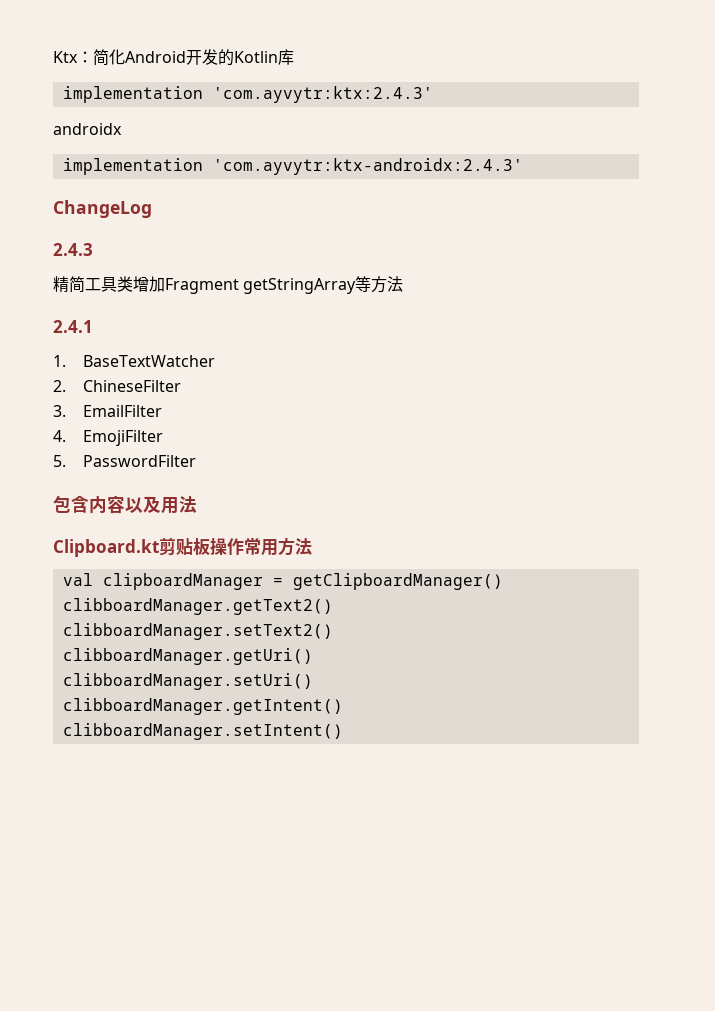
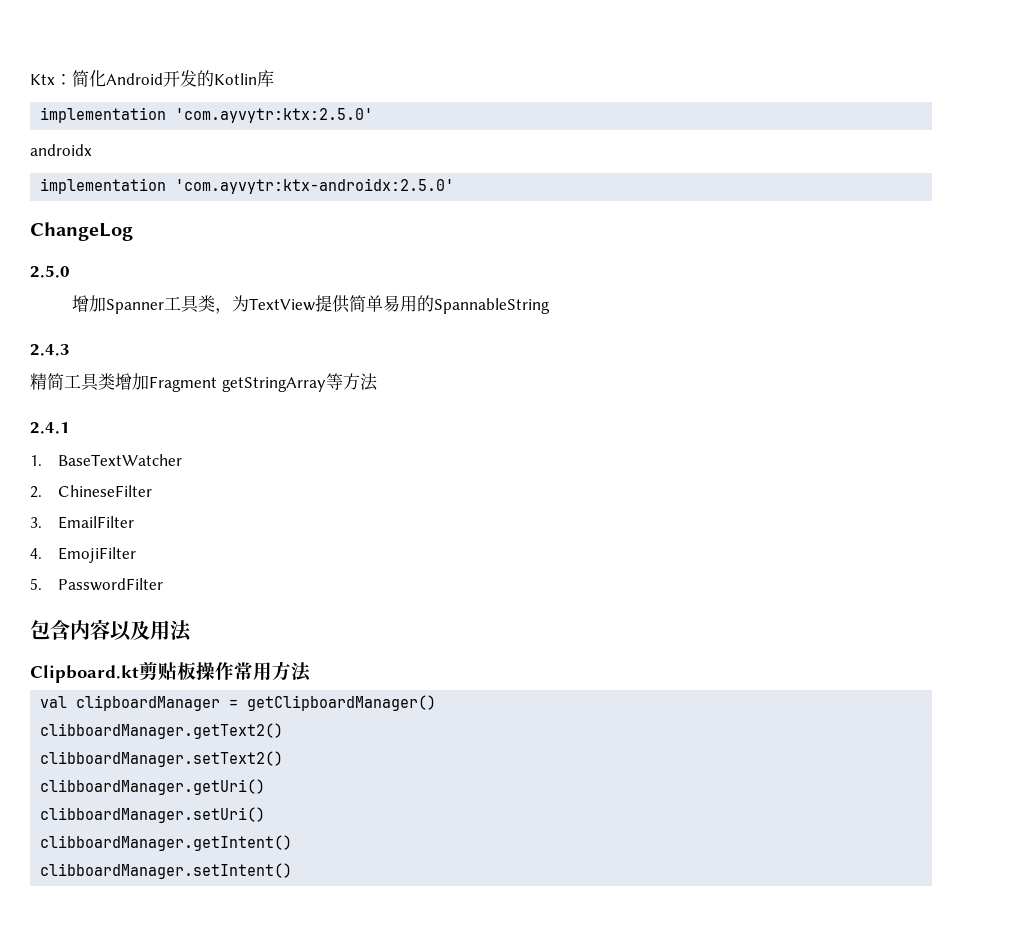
- implementation 'com.ayvytr:ktx:2.4.3'
+ implementation 'com.ayvytr:ktx:2.5.0'
- implementation 'com.ayvytr:ktx-androidx:2.4.3'
+ implementation 'com.ayvytr:ktx-androidx:2.5.0'
+ 2.5.0
+ 增加Spanner工具类，为TextView提供简单易用的SpannableString

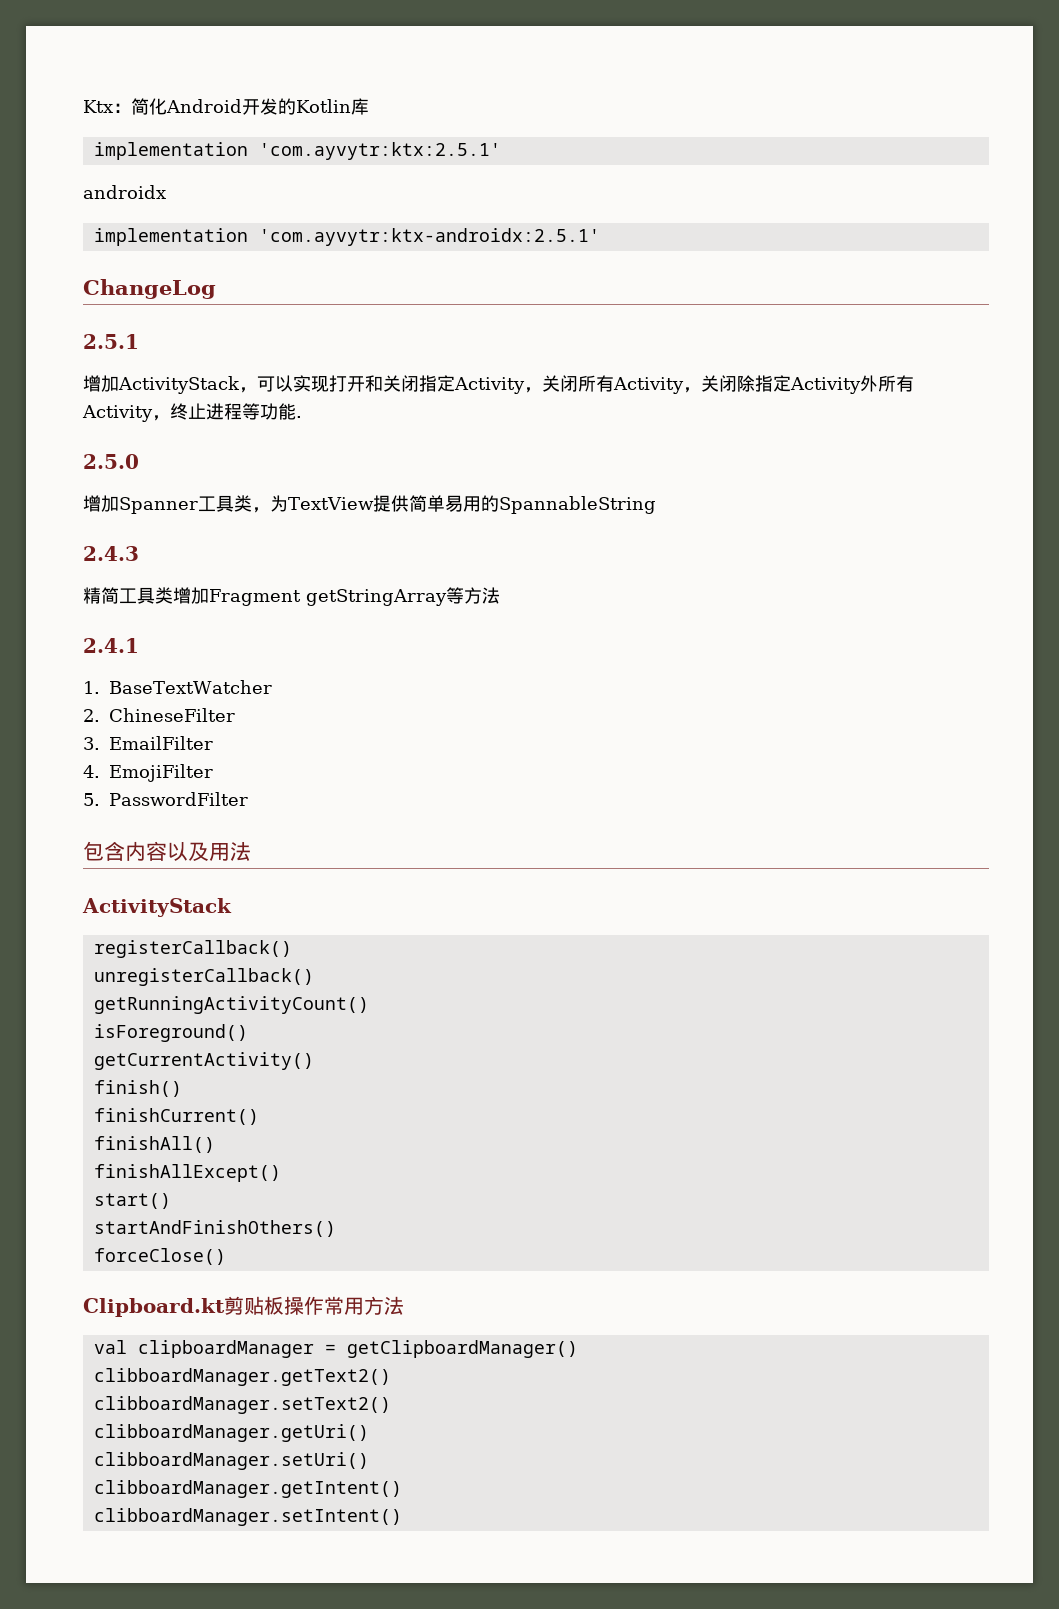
- implementation 'com.ayvytr:ktx:2.5.0'
+ implementation 'com.ayvytr:ktx:2.5.1'
- implementation 'com.ayvytr:ktx-androidx:2.5.0'
+ implementation 'com.ayvytr:ktx-androidx:2.5.1'
+ 2.5.1
+ 增加ActivityStack，可以实现打开和关闭指定Activity，关闭所有Activity，关闭除指定Activity外所有Activity，终止进程等功能.
  包含内容以及用法
+ ActivityStack
+ registerCallback()
+ unregisterCallback()
+ getRunningActivityCount()
+ isForeground()
+ getCurrentActivity()
+ finish()
+ finishCurrent()
+ finishAll()
+ finishAllExcept()
+ start()
+ startAndFinishOthers()
+ forceClose()

